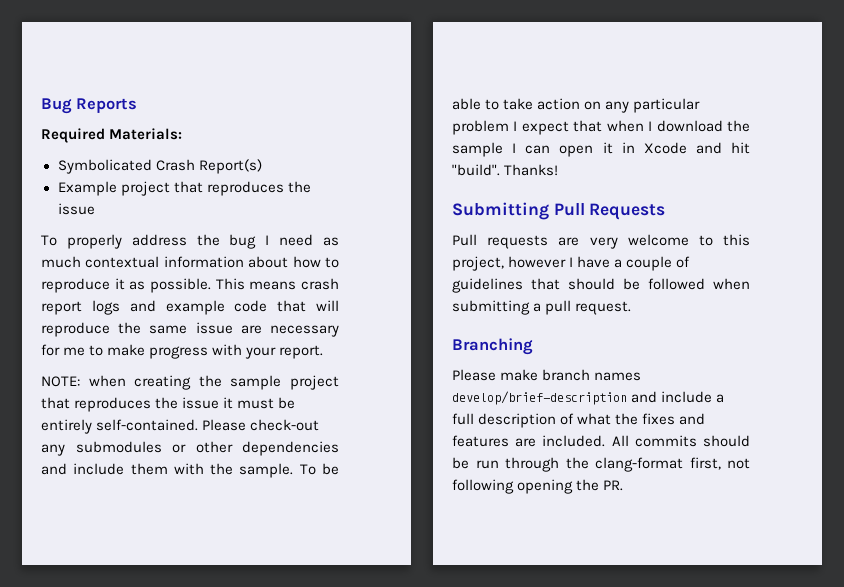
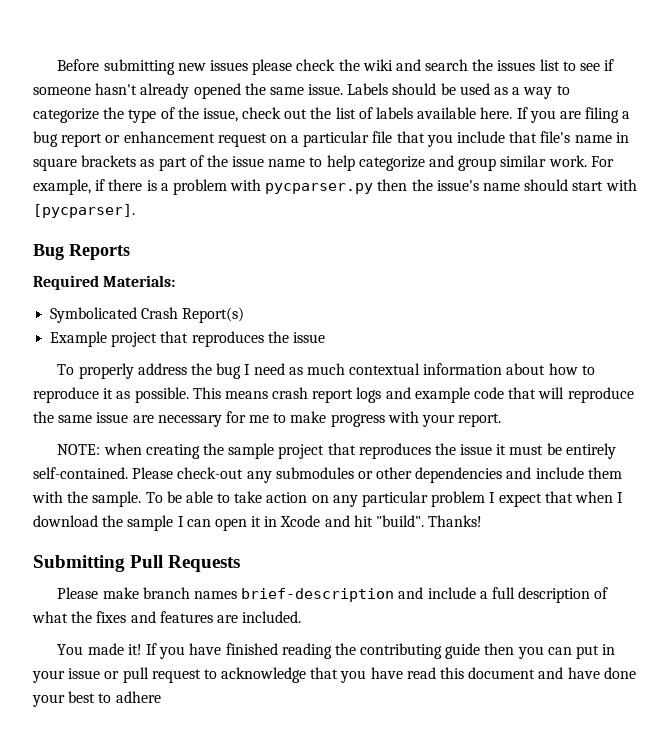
+ Before submitting new issues please check the wiki and search the issues list to see if someone hasn't already opened the same issue. Labels should be used as a way to categorize the type of the issue, check out the list of labels available here. If you are filing a bug report or enhancement request on a particular file that you include that file's name in square brackets as part of the issue name to help categorize and group similar work. For example, if there is a problem with pycparser.py then the issue's name should start with [pycparser].
- Pull requests are very welcome to this project, however I have a couple of guidelines that should be followed when submitting a pull request.
- Branching
- Please make branch names develop/brief-description and include a full description of what the fixes and features are included. All commits should be run through the clang-format first, not following opening the PR.
+ Please make branch names brief-description and include a full description of what the fixes and features are included.
+ You made it! If you have finished reading the contributing guide then you can put in your issue or pull request to acknowledge that you have read this document and have done your best to adhere

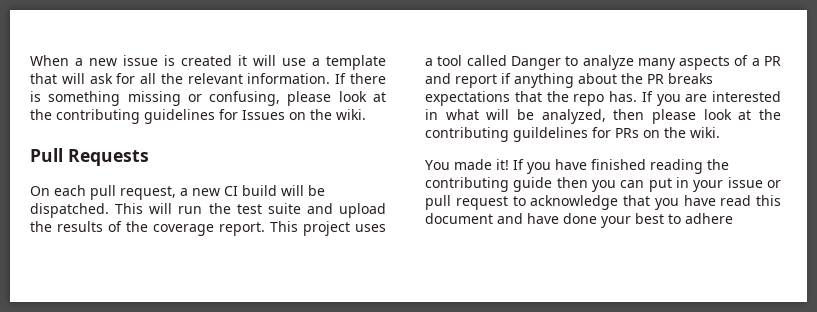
- Before submitting new issues please check the wiki and search the issues list to see if someone hasn't already opened the same issue. Labels should be used as a way to categorize the type of the issue, check out the list of labels available here. If you are filing a bug report or enhancement request on a particular file that you include that file's name in square brackets as part of the issue name to help categorize and group similar work. For example, if there is a problem with pycparser.py then the issue's name should start with [pycparser].
- Bug Reports
- Required Materials:
- Symbolicated Crash Report(s)
- Example project that reproduces the issue
- To properly address the bug I need as much contextual information about how to reproduce it as possible. This means crash report logs and example code that will reproduce the same issue are necessary for me to make progress with your report.
- NOTE: when creating the sample project that reproduces the issue it must be entirely self-contained. Please check-out any submodules or other dependencies and include them with the sample. To be able to take action on any particular problem I expect that when I download the sample I can open it in Xcode and hit "build". Thanks!
- Submitting Pull Requests
- Please make branch names brief-description and include a full description of what the fixes and features are included.
+ When a new issue is created it will use a template that will ask for all the relevant information. If there is something missing or confusing, please look at the contributing guidelines for Issues on the wiki.
+ Pull Requests
+ On each pull request, a new CI build will be dispatched. This will run the test suite and upload the results of the coverage report. This project uses a tool called Danger to analyze many aspects of a PR and report if anything about the PR breaks expectations that the repo has. If you are interested in what will be analyzed, then please look at the contributing guildelines for PRs on the wiki.

